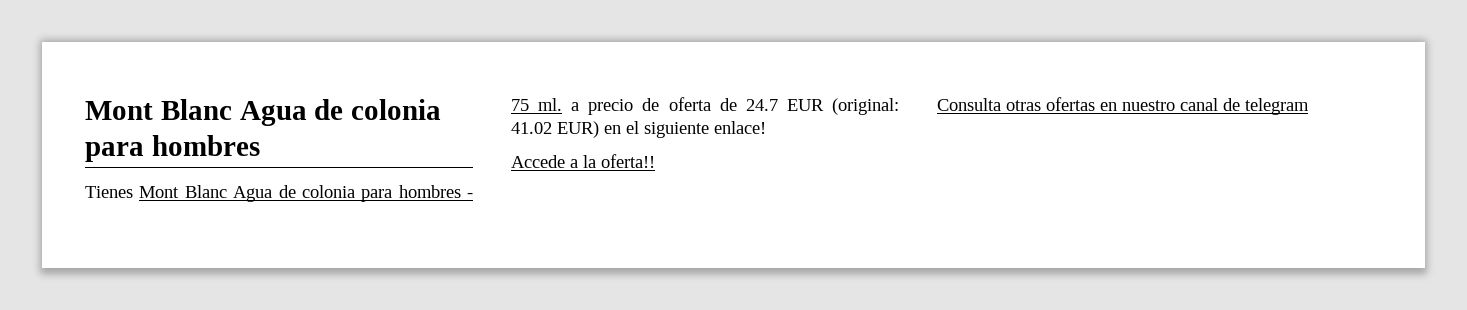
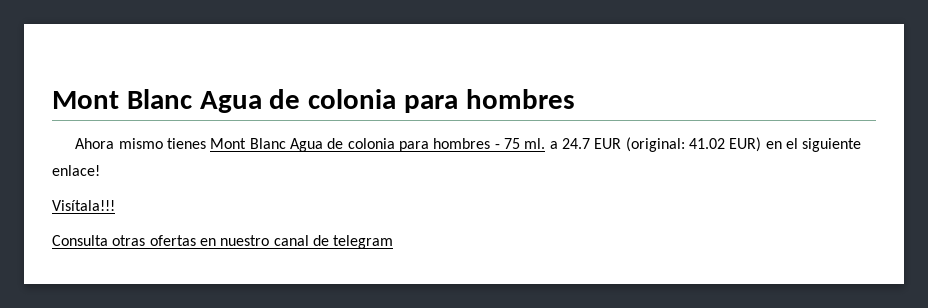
- Tienes Mont Blanc Agua de colonia para hombres - 75 ml. a precio de oferta de 24.7 EUR (original: 41.02 EUR) en el siguiente enlace!
+ Ahora mismo tienes Mont Blanc Agua de colonia para hombres - 75 ml. a 24.7 EUR (original: 41.02 EUR) en el siguiente enlace!
- Accede a la oferta!!
+ Visítala!!!

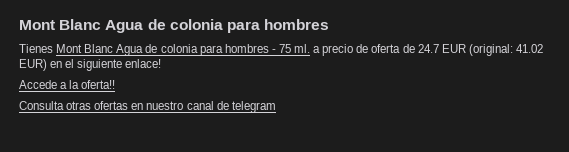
- Ahora mismo tienes Mont Blanc Agua de colonia para hombres - 75 ml. a 24.7 EUR (original: 41.02 EUR) en el siguiente enlace!
+ Tienes Mont Blanc Agua de colonia para hombres - 75 ml. a precio de oferta de 24.7 EUR (original: 41.02 EUR) en el siguiente enlace!
- Visítala!!!
+ Accede a la oferta!!

